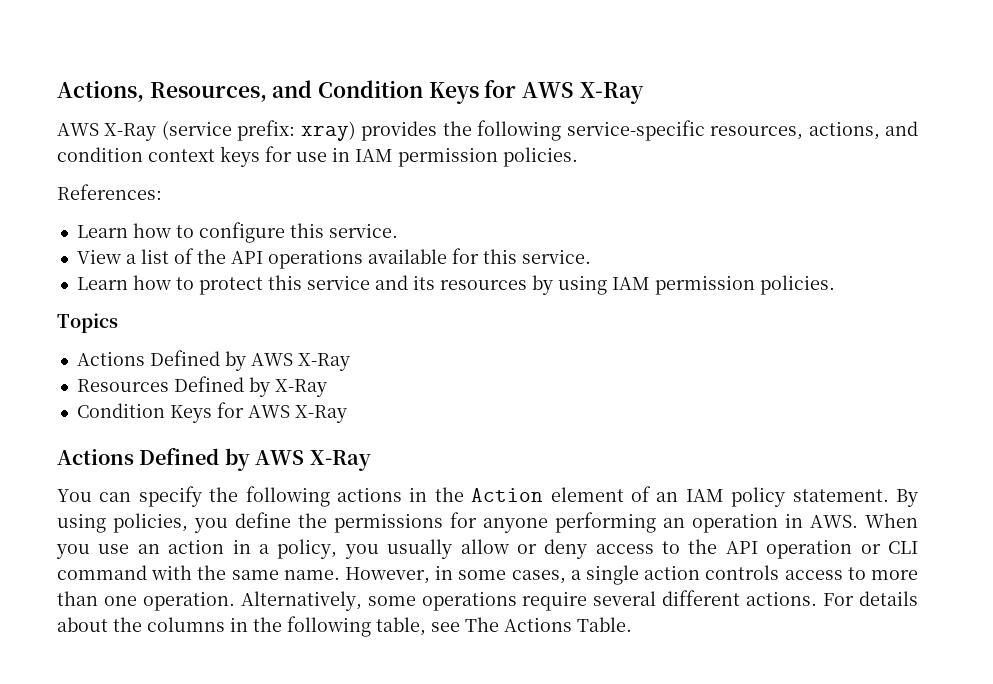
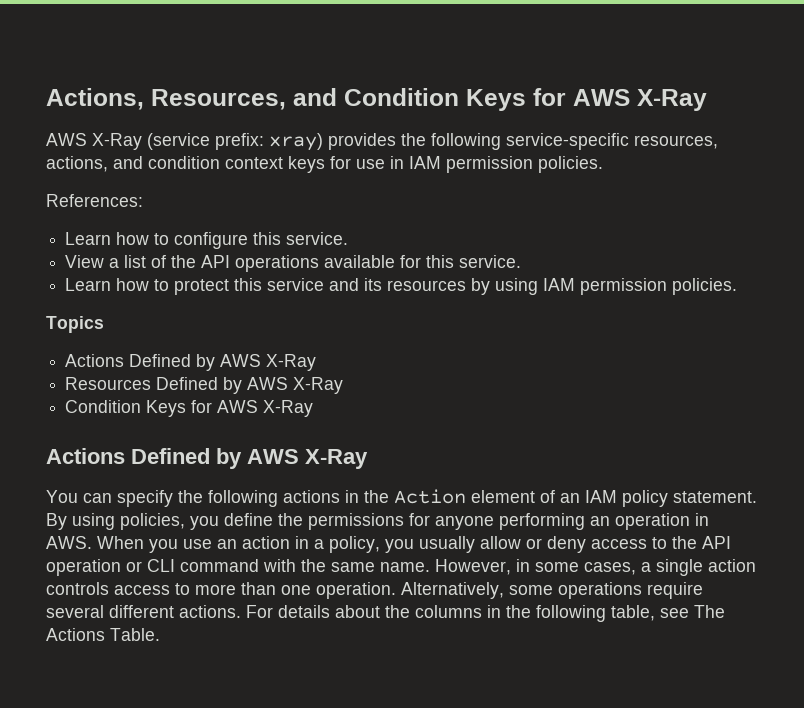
- Resources Defined by X-Ray
+ Resources Defined by AWS X-Ray

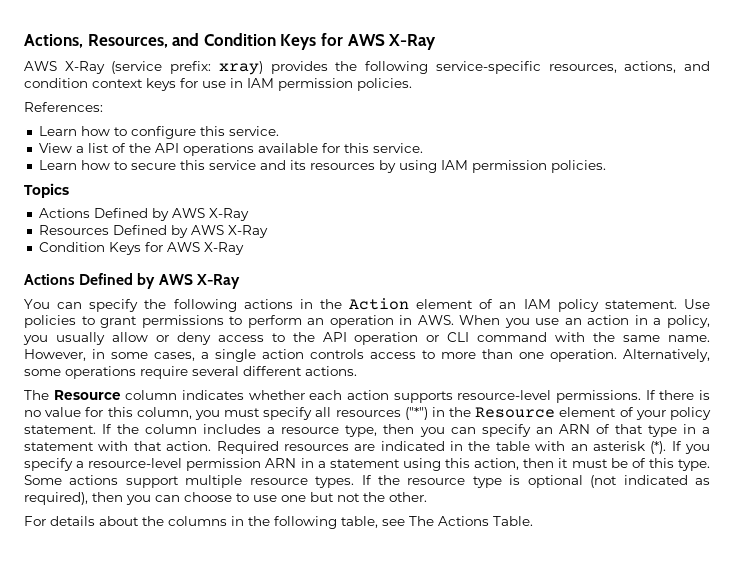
- Learn how to protect this service and its resources by using IAM permission policies.
+ Learn how to secure this service and its resources by using IAM permission policies.
- By using policies, you define the permissions for anyone performing an operation in AWS. When you use an action in a policy, you usually allow or deny access to the API operation or CLI command with the same name.
+ Use policies to grant permissions to perform an operation in AWS. When you use an action in a policy, you usually allow or deny access to the API operation or CLI command with the same name.
- Alternatively, some operations require several different actions. For details about the columns in the following table, see The Actions Table.
+ Alternatively, some operations require several different actions.
+ The Resource column indicates whether each action supports resource-level permissions. If there is no value for this column, you must specify all resources ("*") in the Resource element of your policy statement. If the column includes a resource type, then you can specify an ARN of that type in a statement with that action. Required resources are indicated in the table with an asterisk (*). If you specify a resource-level permission ARN in a statement using this action, then it must be of this type. Some actions support multiple resource types. If the resource type is optional (not indicated as required), then you can choose to use one but not the other.
+ For details about the columns in the following table, see The Actions Table.

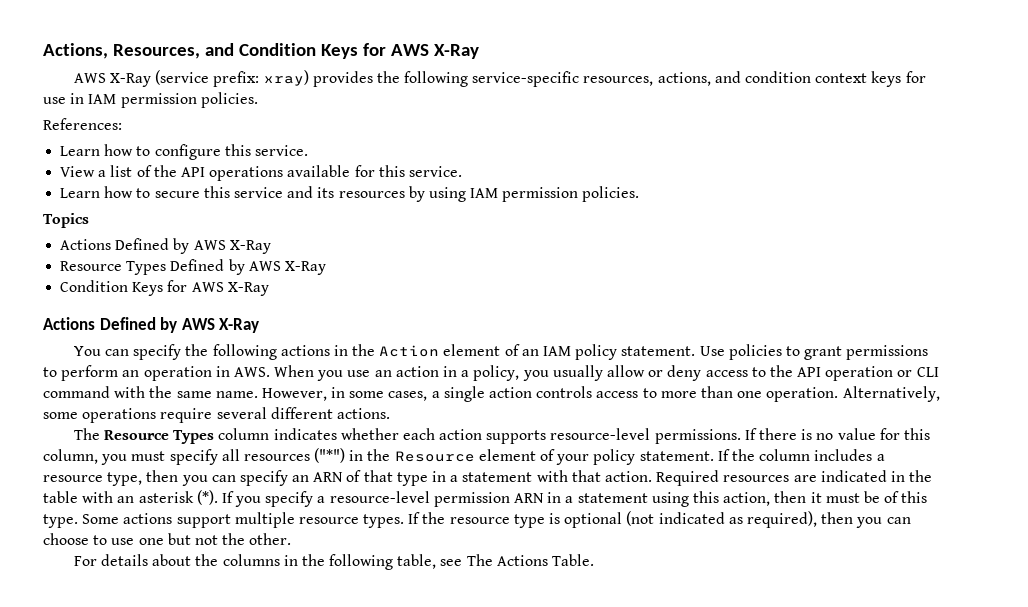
- Resources Defined by AWS X-Ray
+ Resource Types Defined by AWS X-Ray
- The Resource column indicates whether each action supports resource-level permissions.
+ The Resource Types column indicates whether each action supports resource-level permissions.

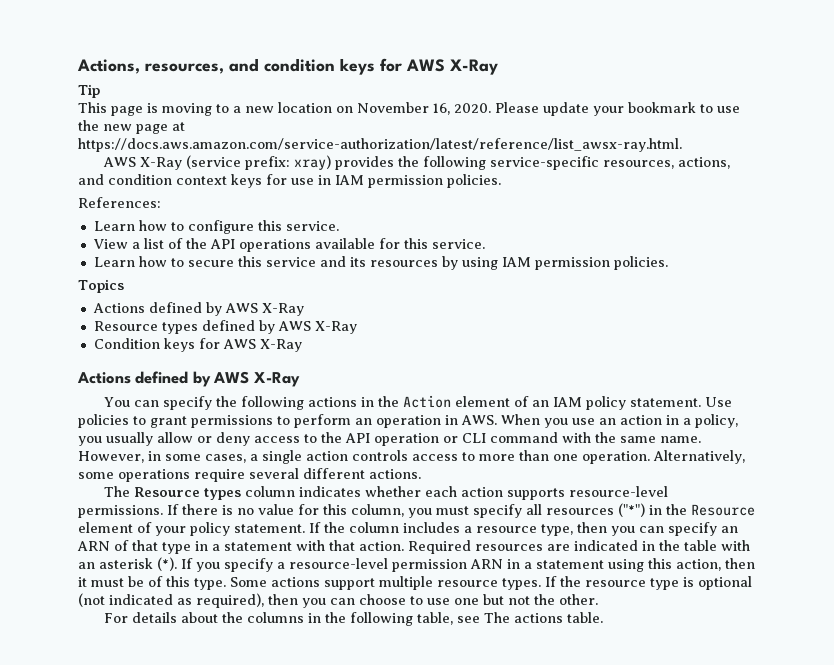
- Actions, Resources, and Condition Keys for AWS X-Ray
+ Actions, resources, and condition keys for AWS X-Ray
+ Tip
+ This page is moving to a new location on November 16, 2020. Please update your bookmark to use the new page at https://docs.aws.amazon.com/service-authorization/latest/reference/list_awsx-ray.html.
  Topics
- Actions Defined by AWS X-Ray
+ Actions defined by AWS X-Ray
- Resource Types Defined by AWS X-Ray
- Condition Keys for AWS X-Ray
- Actions Defined by AWS X-Ray
+ Resource types defined by AWS X-Ray
+ Condition keys for AWS X-Ray
+ Actions defined by AWS X-Ray
- The Resource Types column indicates whether each action supports resource-level permissions.
+ The Resource types column indicates whether each action supports resource-level permissions.
- For details about the columns in the following table, see The Actions Table.
+ For details about the columns in the following table, see The actions table.

